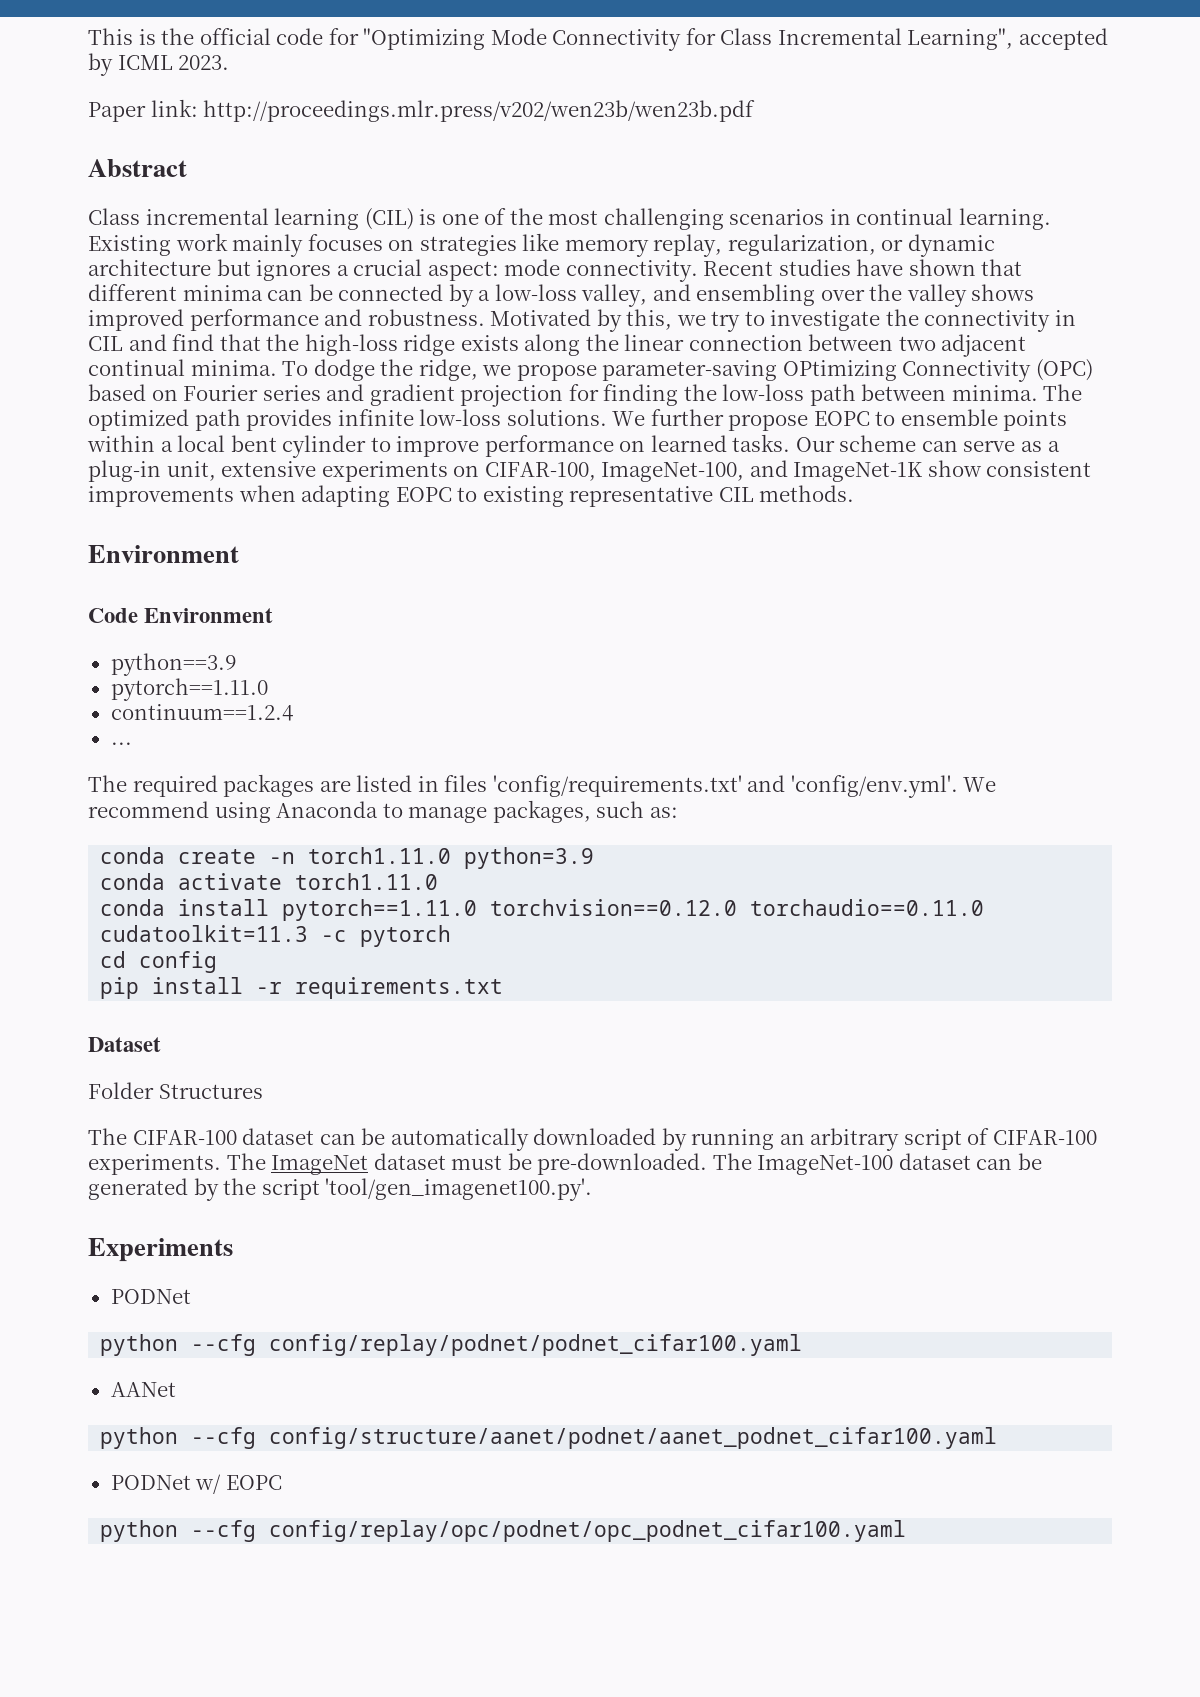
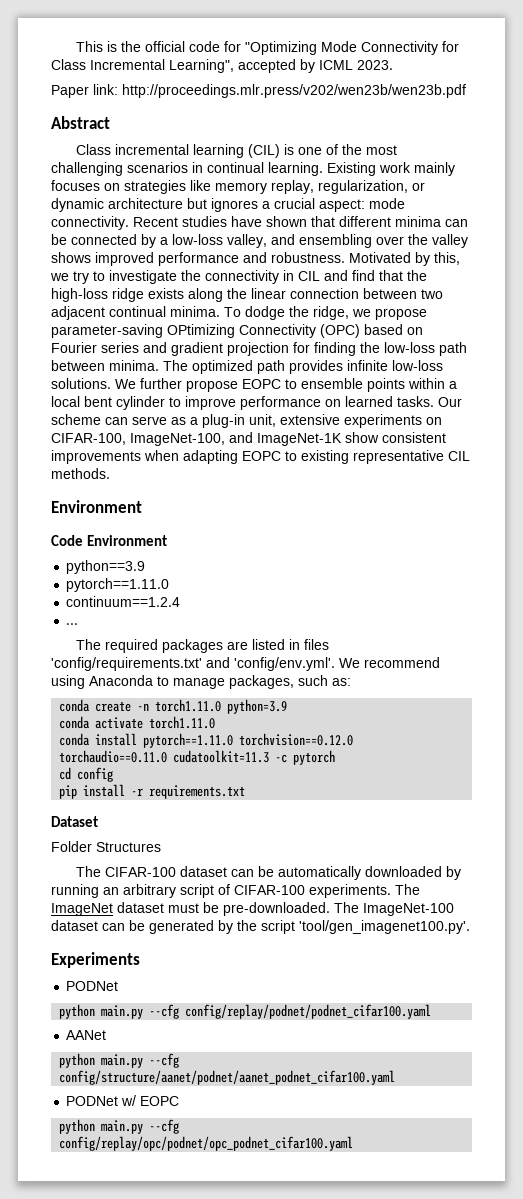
- python --cfg config/replay/podnet/podnet_cifar100.yaml
+ python main.py --cfg config/replay/podnet/podnet_cifar100.yaml
- python --cfg config/structure/aanet/podnet/aanet_podnet_cifar100.yaml
+ python main.py --cfg config/structure/aanet/podnet/aanet_podnet_cifar100.yaml
- python --cfg config/replay/opc/podnet/opc_podnet_cifar100.yaml
+ python main.py --cfg config/replay/opc/podnet/opc_podnet_cifar100.yaml

